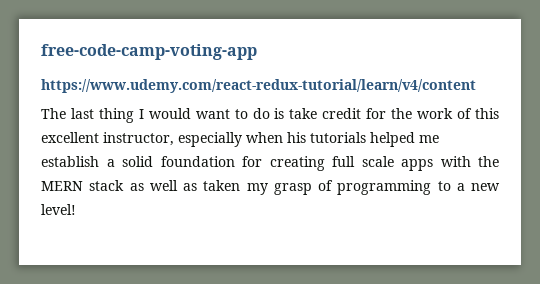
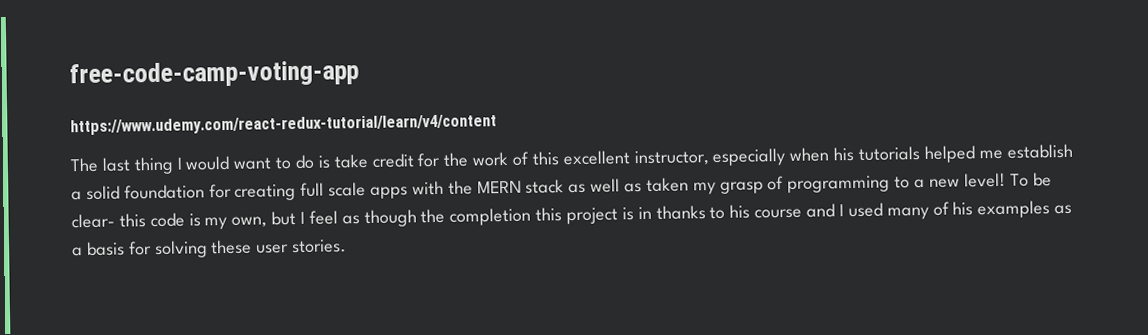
+ To be clear- this code is my own, but I feel as though the completion this project is in thanks to his course and I used many of his examples as a basis for solving these user stories.

